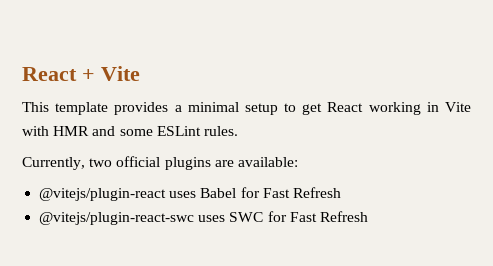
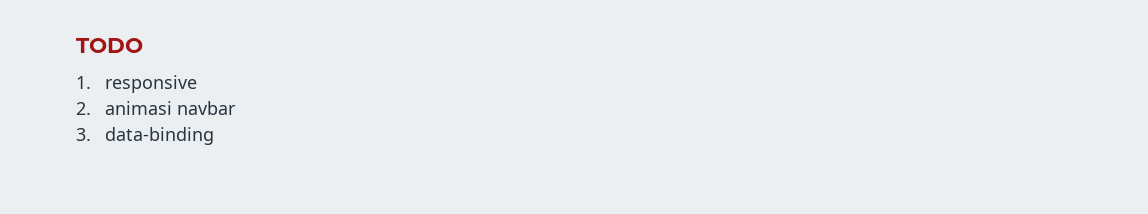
- React + Vite
- This template provides a minimal setup to get React working in Vite with HMR and some ESLint rules.
- Currently, two official plugins are available:
- @vitejs/plugin-react uses Babel for Fast Refresh
- @vitejs/plugin-react-swc uses SWC for Fast Refresh
+ TODO
+ 1. responsive
+ 2. animasi navbar
+ 3. data-binding

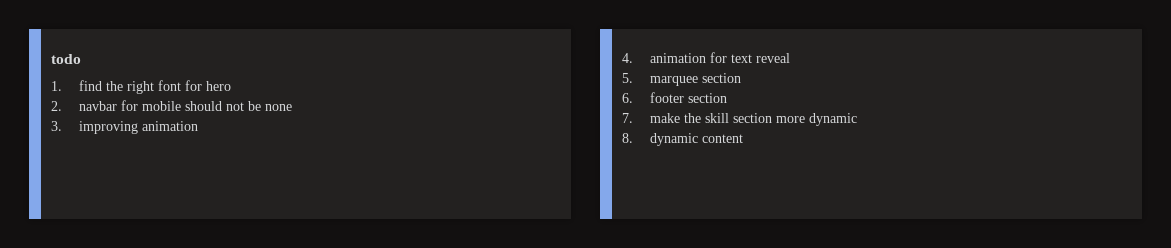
- TODO
+ todo
- 1. responsive
+ 1. find the right font for hero
- 2. animasi navbar
- 3. data-binding
+ 2. navbar for mobile should not be none
+ 3. improving animation
+ 4. animation for text reveal
+ 5. marquee section
+ 6. footer section
+ 7. make the skill section more dynamic
+ 8. dynamic content

